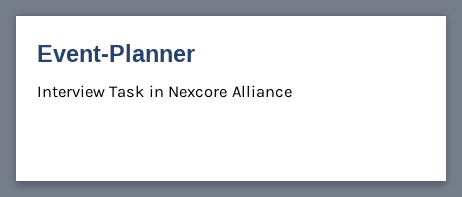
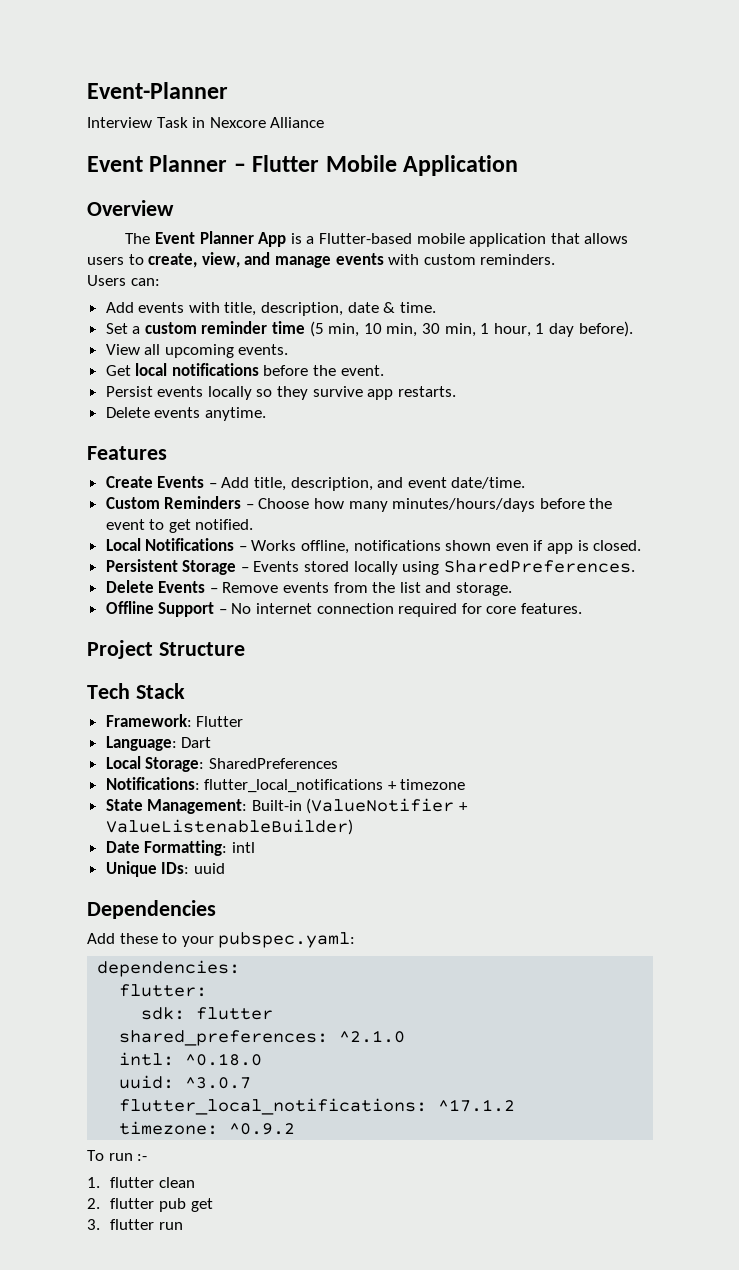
+ Event Planner – Flutter Mobile Application
+ Overview
+ The Event Planner App is a Flutter-based mobile application that allows users to create, view, and manage events with custom reminders.
+ Users can:
+ Add events with title, description, date & time.
+ Set a custom reminder time (5 min, 10 min, 30 min, 1 hour, 1 day before).
+ View all upcoming events.
+ Get local notifications before the event.
+ Persist events locally so they survive app restarts.
+ Delete events anytime.
+ Features
+ Create Events – Add title, description, and event date/time.
+ Custom Reminders – Choose how many minutes/hours/days before the event to get notified.
+ Local Notifications – Works offline, notifications shown even if app is closed.
+ Persistent Storage – Events stored locally using SharedPreferences.
+ Delete Events – Remove events from the list and storage.
+ Offline Support – No internet connection required for core features.
+ Project Structure
+ Tech Stack
+ Framework: Flutter
+ Language: Dart
+ Local Storage: SharedPreferences
+ Notifications: flutter_local_notifications + timezone
+ State Management: Built-in (ValueNotifier + ValueListenableBuilder)
+ Date Formatting: intl
+ Unique IDs: uuid
+ Dependencies
+ Add these to your pubspec.yaml:
+ dependencies:
+ flutter:
+ sdk: flutter
+ shared_preferences: ^2.1.0
+ intl: ^0.18.0
+ uuid: ^3.0.7
+ flutter_local_notifications: ^17.1.2
+ timezone: ^0.9.2
+ To run :-
+ 1. flutter clean
+ 2. flutter pub get
+ 3. flutter run

